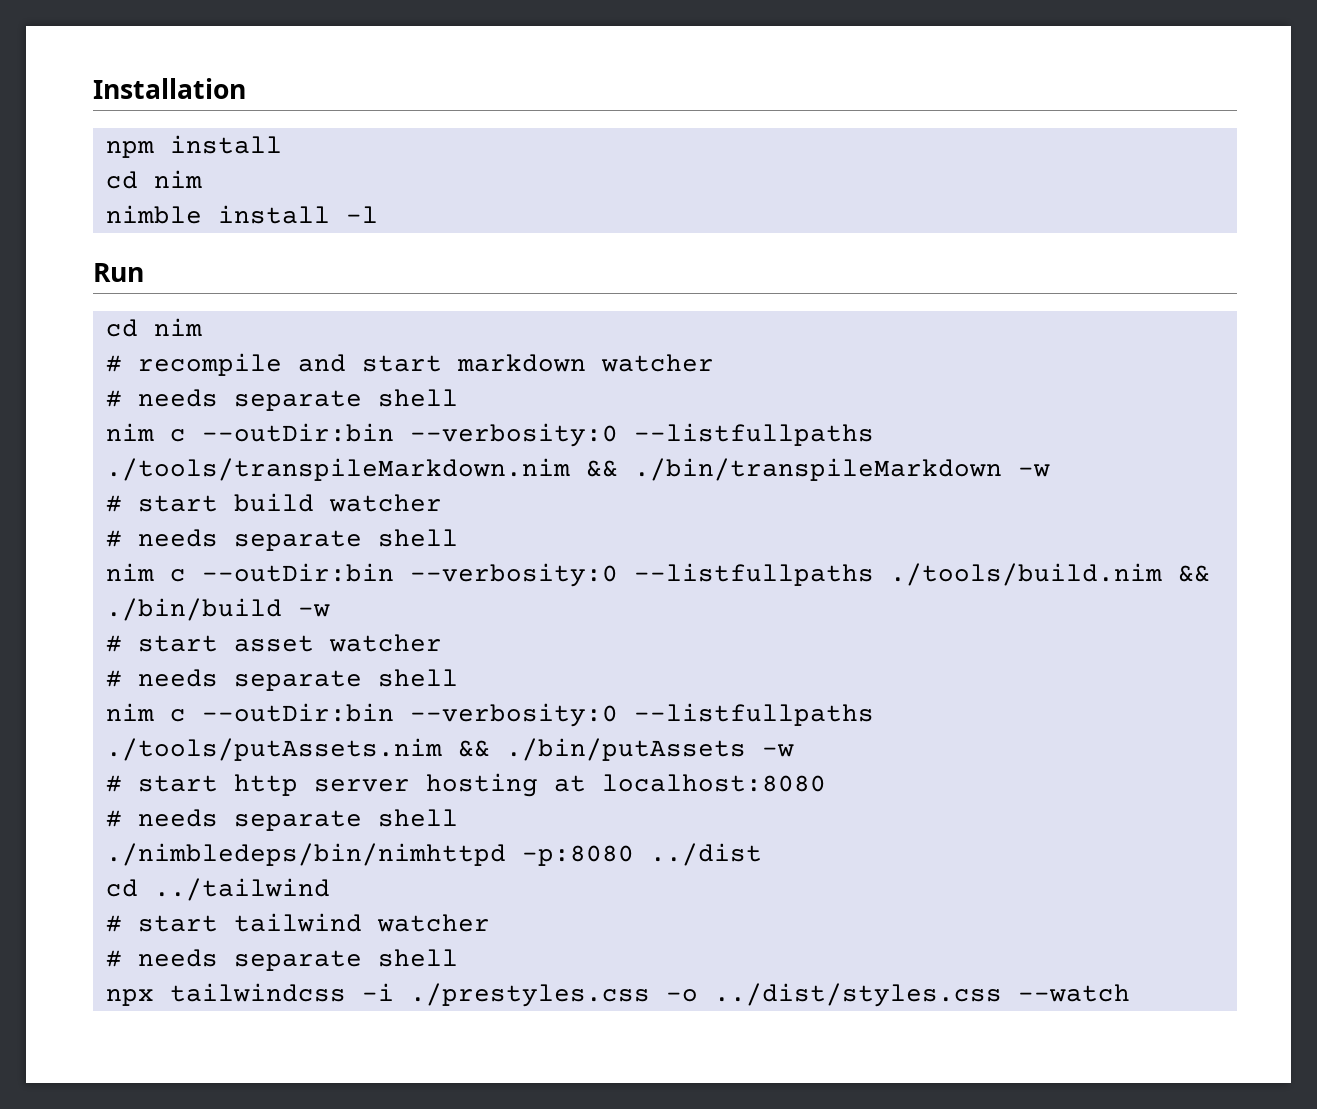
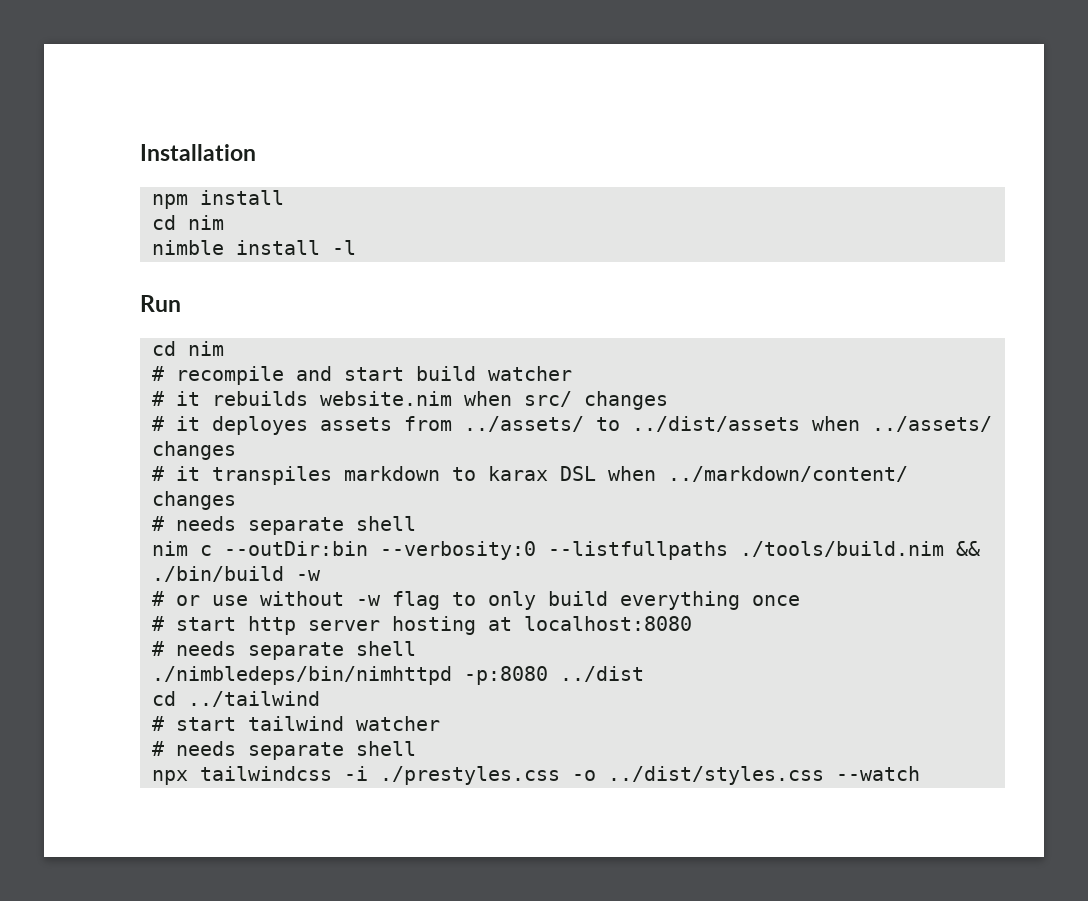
- # recompile and start markdown watcher
- # needs separate shell
- nim c --outDir:bin --verbosity:0 --listfullpaths ./tools/transpileMarkdown.nim && ./bin/transpileMarkdown -w
- # start build watcher
+ # recompile and start build watcher
+ # it rebuilds website.nim when src/ changes
+ # it deployes assets from ../assets/ to ../dist/assets when ../assets/ changes
+ # it transpiles markdown to karax DSL when ../markdown/content/ changes
- # start asset watcher
- # needs separate shell
- nim c --outDir:bin --verbosity:0 --listfullpaths ./tools/putAssets.nim && ./bin/putAssets -w
+ # or use without -w flag to only build everything once

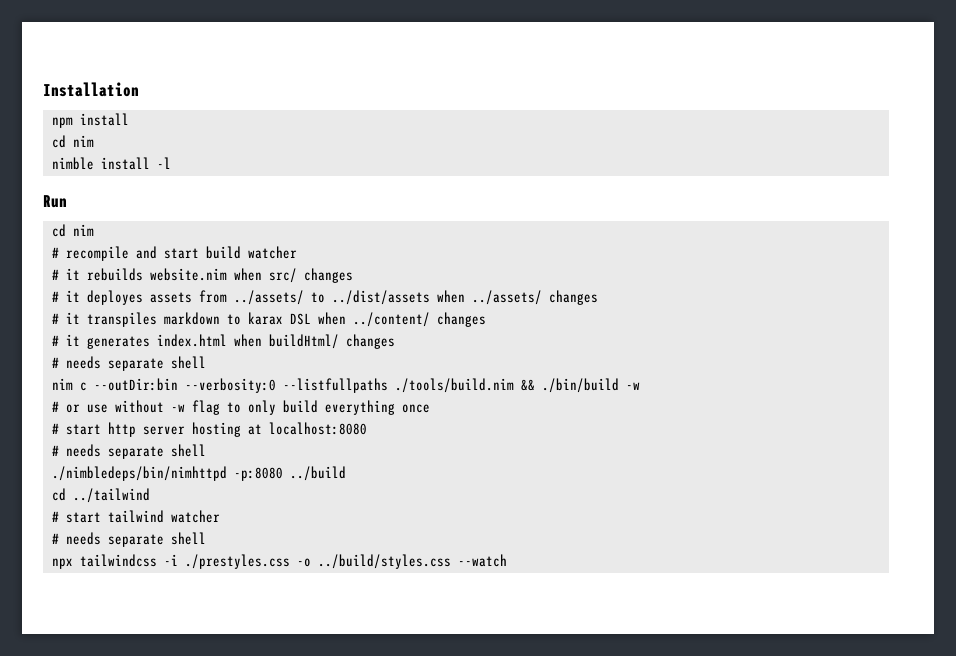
- # it transpiles markdown to karax DSL when ../markdown/content/ changes
+ # it transpiles markdown to karax DSL when ../content/ changes
+ # it generates index.html when buildHtml/ changes
- ./nimbledeps/bin/nimhttpd -p:8080 ../dist
+ ./nimbledeps/bin/nimhttpd -p:8080 ../build
- npx tailwindcss -i ./prestyles.css -o ../dist/styles.css --watch
+ npx tailwindcss -i ./prestyles.css -o ../build/styles.css --watch

